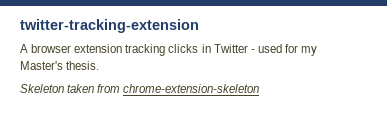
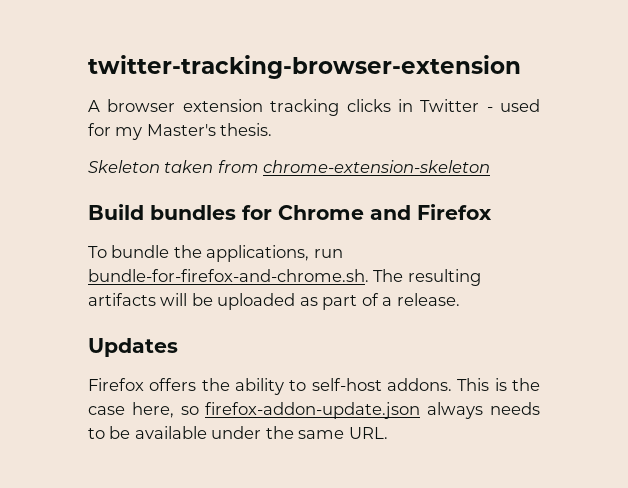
- twitter-tracking-extension
+ twitter-tracking-browser-extension
+ Build bundles for Chrome and Firefox
+ To bundle the applications, run bundle-for-firefox-and-chrome.sh. The resulting artifacts will be uploaded as part of a release.
+ Updates
+ Firefox offers the ability to self-host addons. This is the case here, so firefox-addon-update.json always needs to be available under the same URL.

